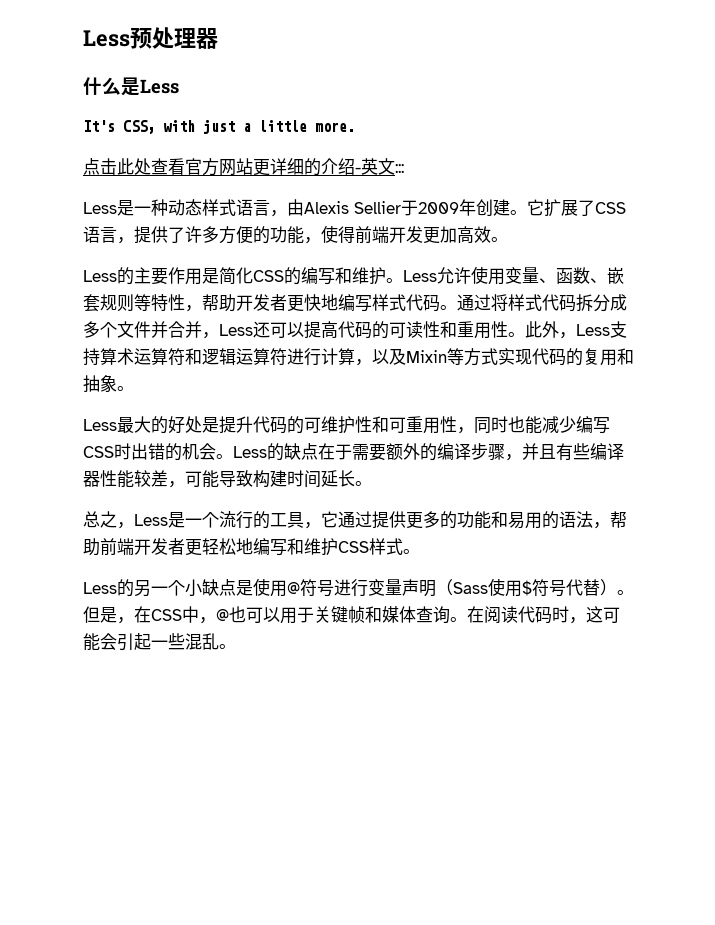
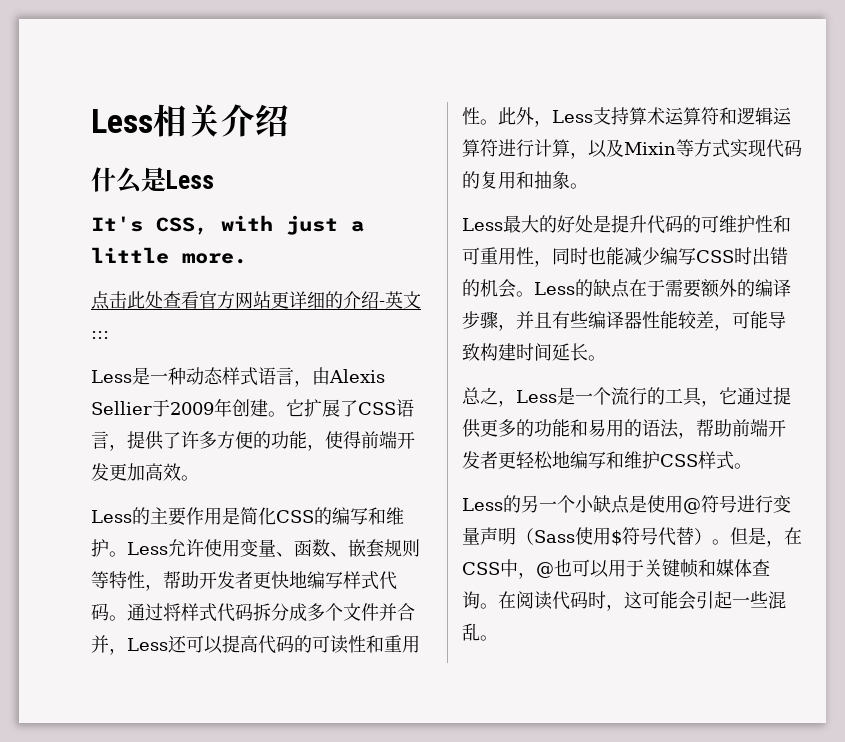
- Less预处理器
+ Less相关介绍

